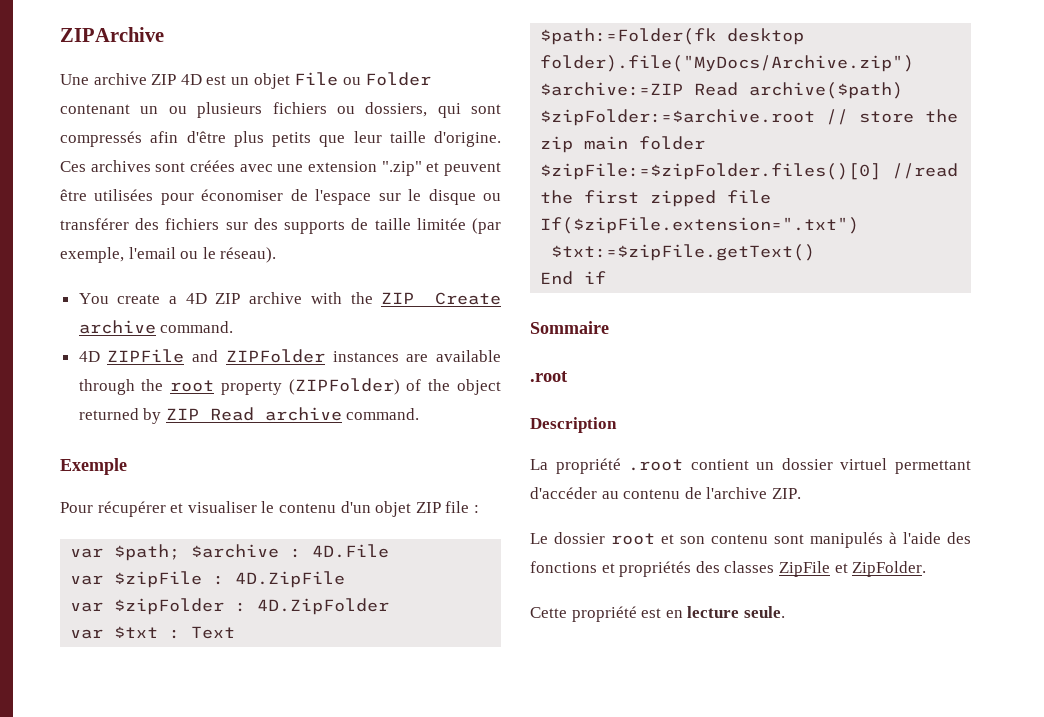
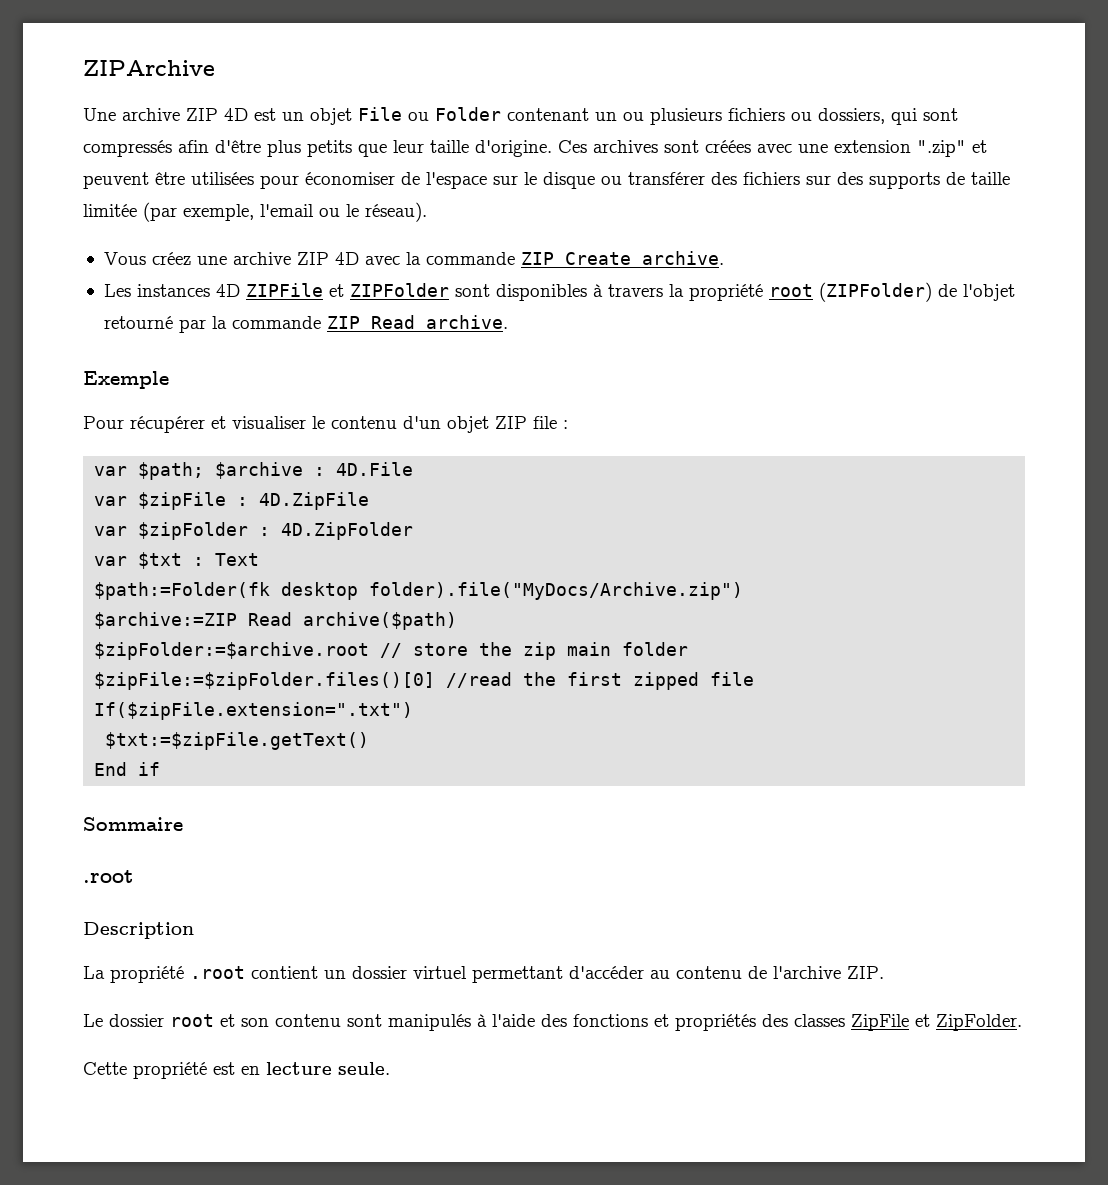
- You create a 4D ZIP archive with the ZIP Create archive command.
- 4D ZIPFile and ZIPFolder instances are available through the root property (ZIPFolder) of the object returned by ZIP Read archive command.
+ Vous créez une archive ZIP 4D avec la commande ZIP Create archive.
+ Les instances 4D ZIPFile et ZIPFolder sont disponibles à travers la propriété root (ZIPFolder) de l'objet retourné par la commande ZIP Read archive.

